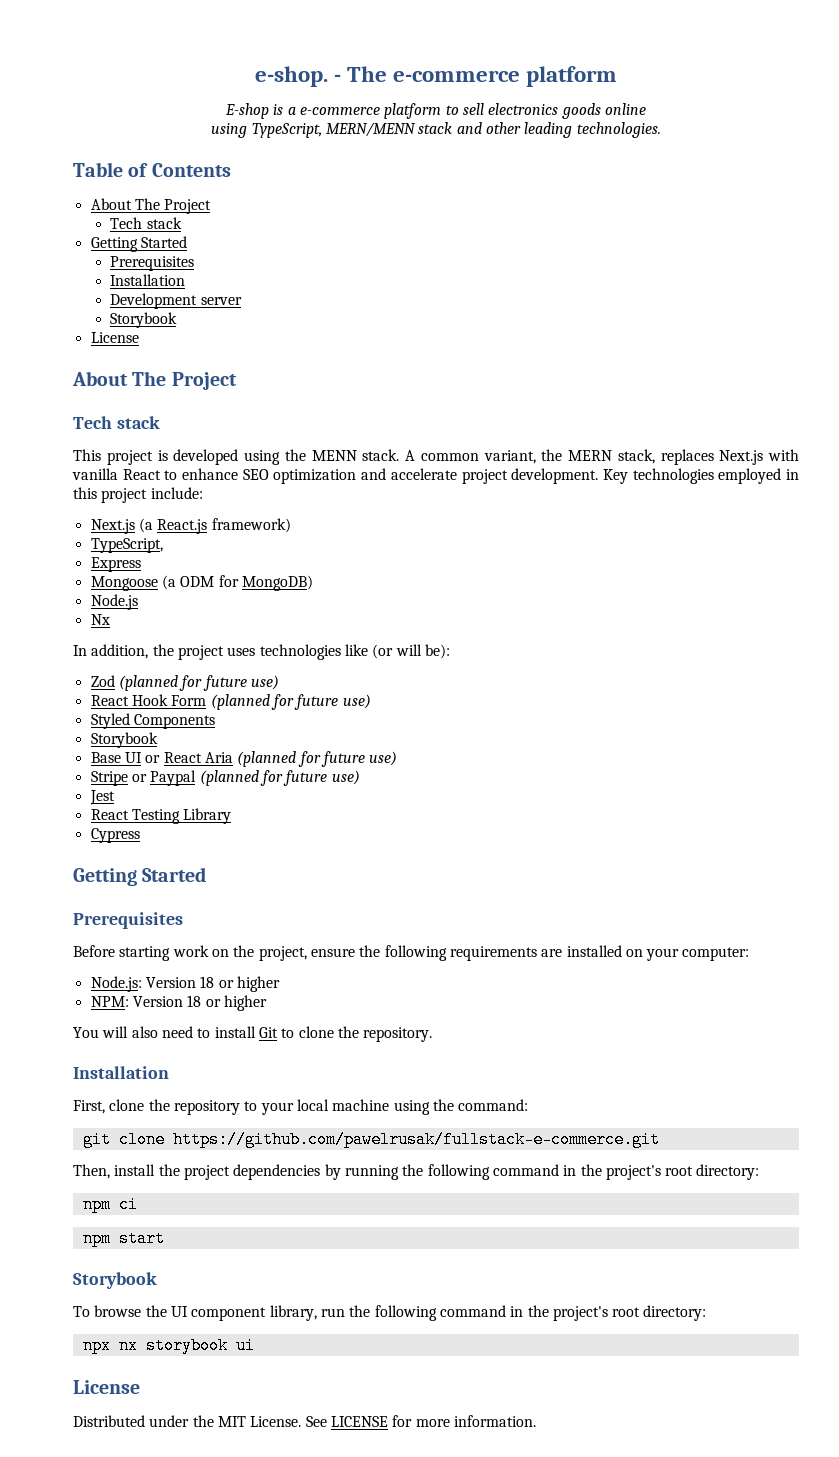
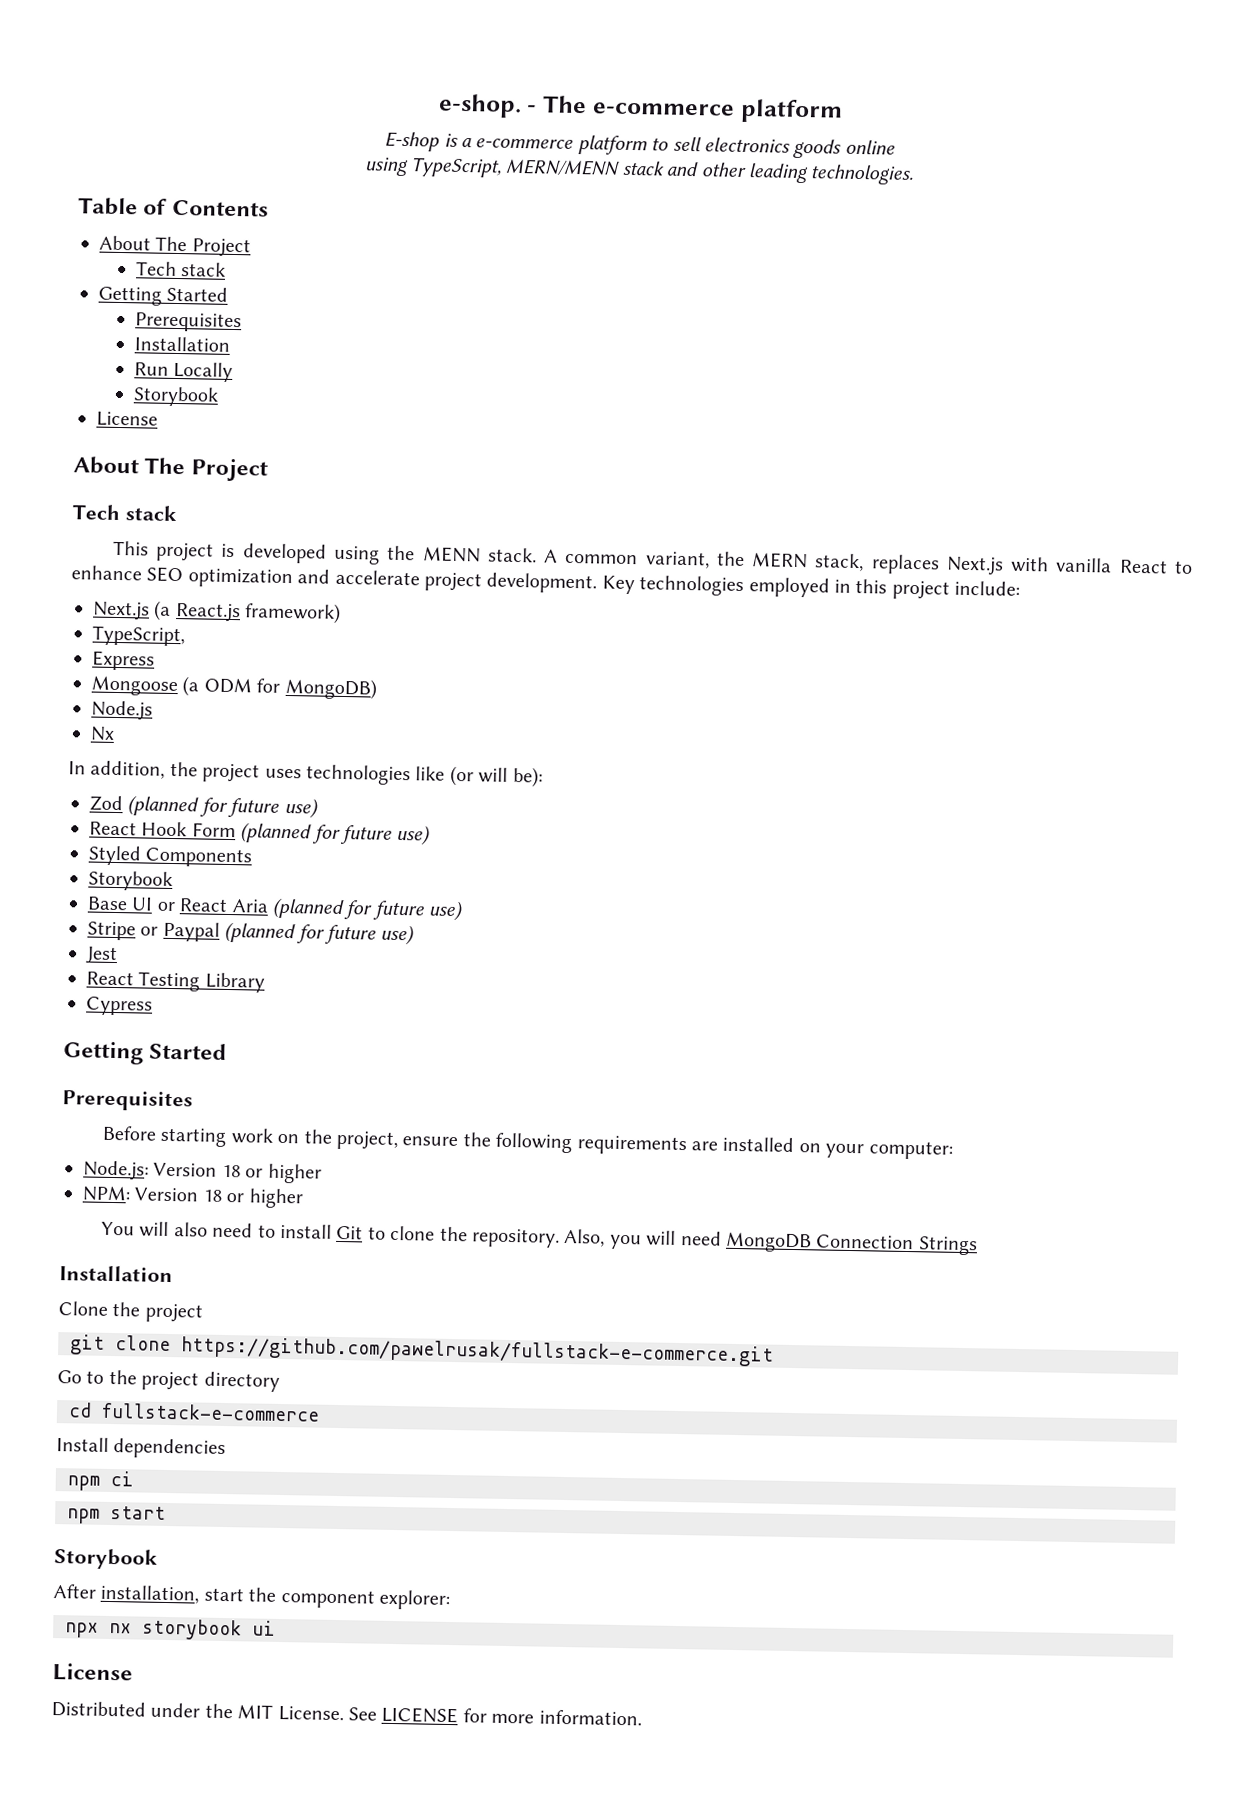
- Development server
+ Run Locally
- You will also need to install Git to clone the repository.
+ You will also need to install Git to clone the repository. Also, you will need MongoDB Connection Strings
  Installation
- First, clone the repository to your local machine using the command:
+ Clone the project
  git clone https://github.com/pawelrusak/fullstack-e-commerce.git
- Then, install the project dependencies by running the following command in the project's root directory:
+ Go to the project directory
+ cd fullstack-e-commerce
+ Install dependencies
- To browse the UI component library, run the following command in the project's root directory:
+ After installation, start the component explorer:

